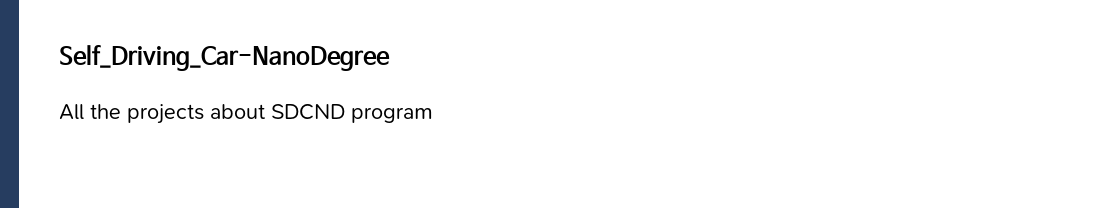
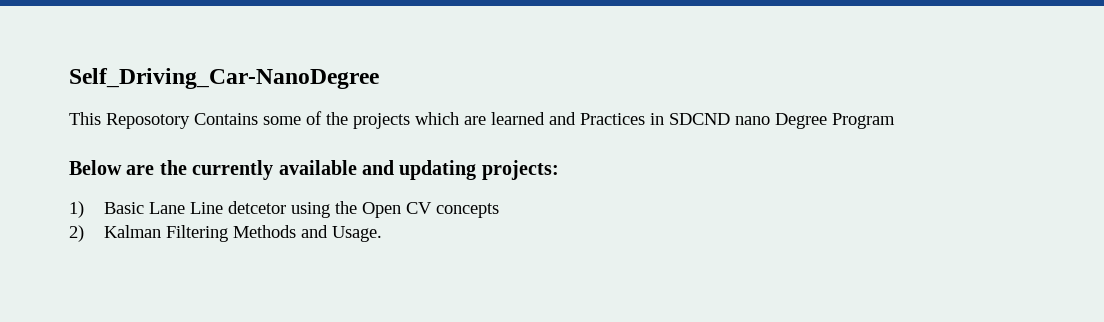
- All the projects about SDCND program
+ This Reposotory Contains some of the projects which are learned and Practices in SDCND nano Degree Program
+ Below are the currently available and updating projects:
+ 1) Basic Lane Line detcetor using the Open CV concepts
+ 2) Kalman Filtering Methods and Usage.

